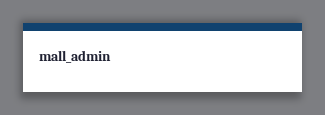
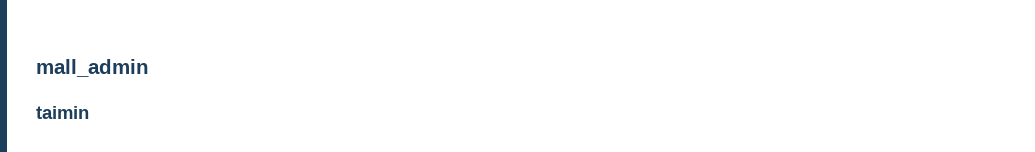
+ taimin

